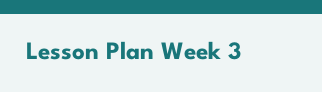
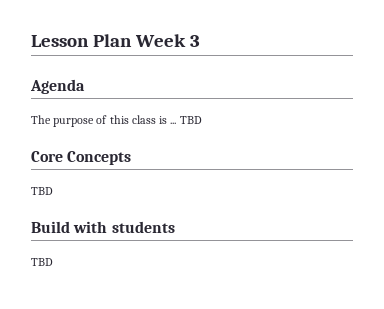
+ Agenda
+ The purpose of this class is ... TBD
+ Core Concepts
+ TBD
+ Build with students
+ TBD

